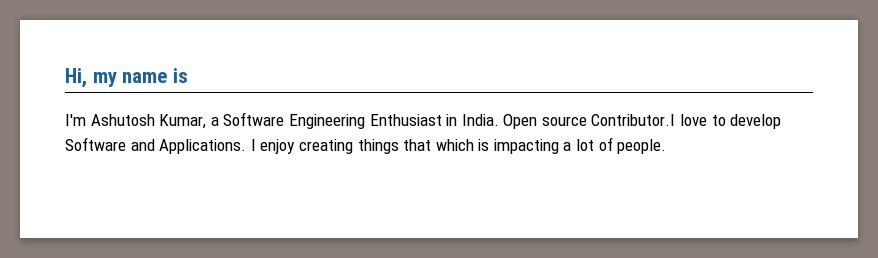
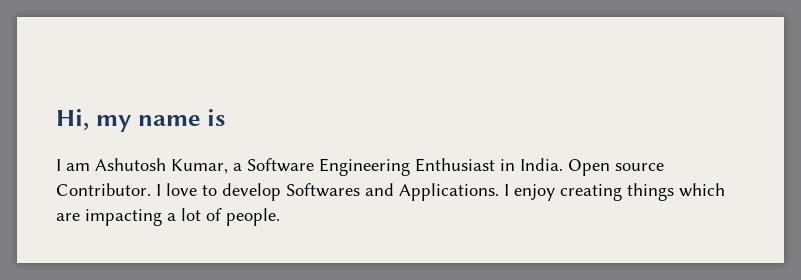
- I'm Ashutosh Kumar, a Software Engineering Enthusiast in India.
+ I am Ashutosh Kumar, a Software Engineering Enthusiast in India.
- Open source Contributor.I love to develop Software and Applications.
+ Open source Contributor. I love to develop Softwares and Applications.
- I enjoy creating things that which is impacting a lot of people.
+ I enjoy creating things which are impacting a lot of people.

